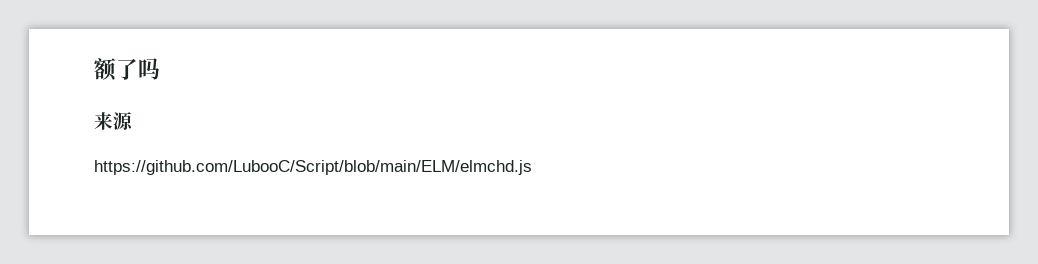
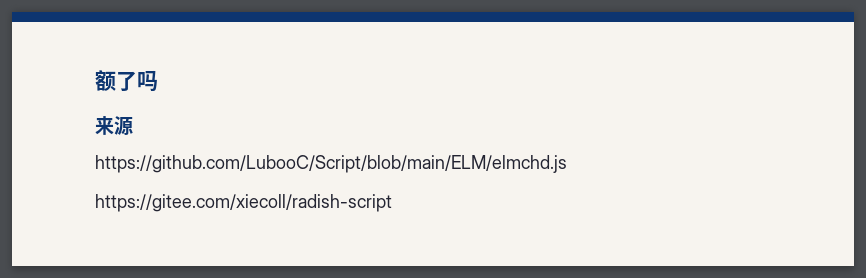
+ https://gitee.com/xiecoll/radish-script

